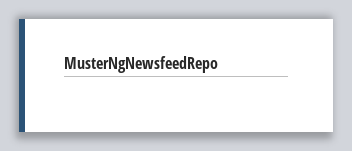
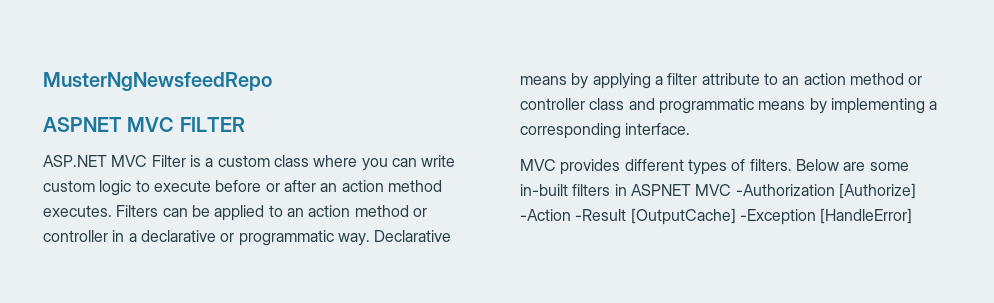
+ ASPNET MVC FILTER
+ ASP.NET MVC Filter is a custom class where you can write custom logic to execute before or after an action method executes. Filters can be applied to an action method or controller in a declarative or programmatic way. Declarative means by applying a filter attribute to an action method or controller class and programmatic means by implementing a corresponding interface.
+ MVC provides different types of filters. Below are some in-built filters in ASPNET MVC -Authorization [Authorize] -Action -Result [OutputCache] -Exception [HandleError]

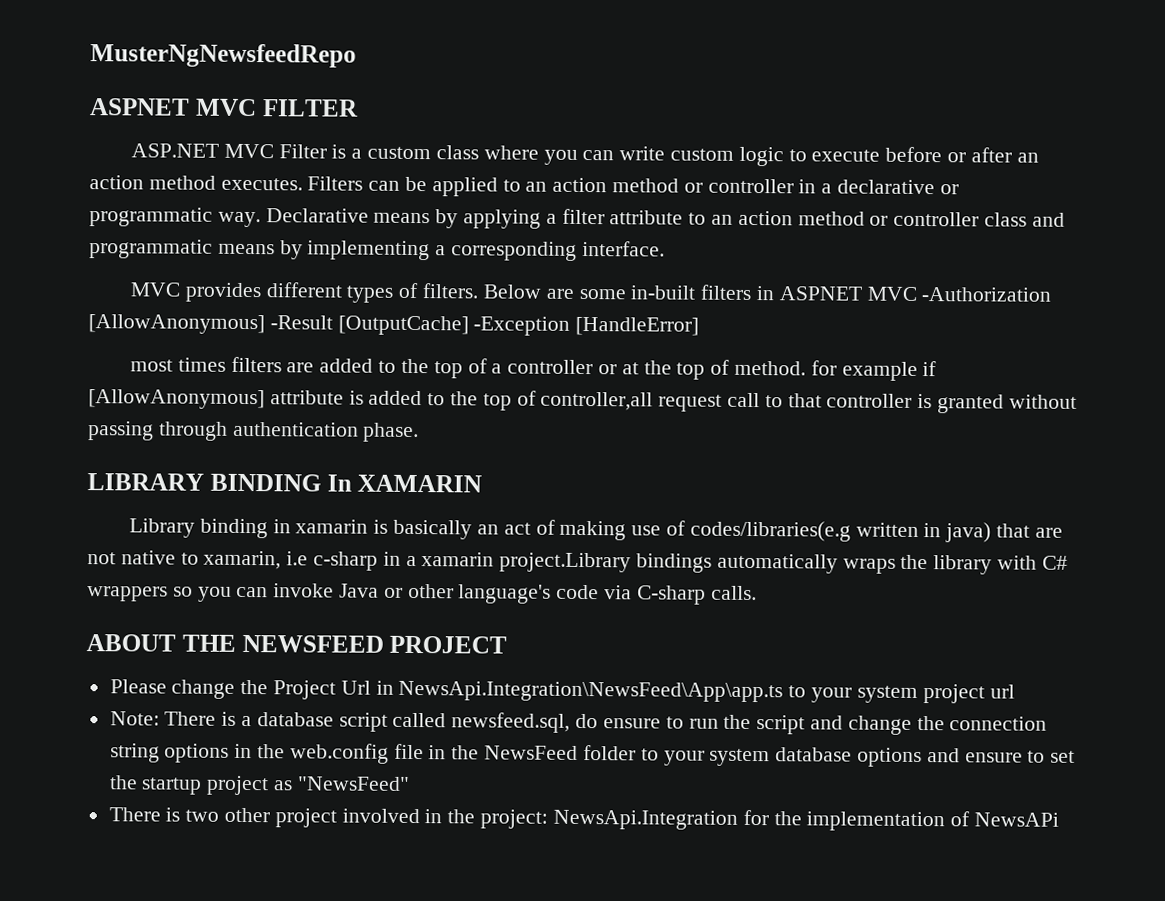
- Below are some in-built filters in ASPNET MVC -Authorization [Authorize] -Action -Result [OutputCache] -Exception [HandleError]
+ Below are some in-built filters in ASPNET MVC -Authorization [AllowAnonymous] -Result [OutputCache] -Exception [HandleError]
+ most times filters are added to the top of a controller or at the top of method. for example if [AllowAnonymous] attribute is added to the top of controller,all request call to that controller is granted without passing through authentication phase.
+ LIBRARY BINDING In XAMARIN
+ Library binding in xamarin is basically an act of making use of codes/libraries(e.g written in java) that are not native to xamarin, i.e c-sharp in a xamarin project.Library bindings automatically wraps the library with C# wrappers so you can invoke Java or other language's code via C-sharp calls.
+ ABOUT THE NEWSFEED PROJECT
+ Please change the Project Url in NewsApi.Integration\NewsFeed\App\app.ts to your system project url
+ Note: There is a database script called newsfeed.sql, do ensure to run the script and change the connection string options in the web.config file in the NewsFeed folder to your system database options and ensure to set the startup project as "NewsFeed"
+ There is two other project involved in the project: NewsApi.Integration for the implementation of NewsAPi

